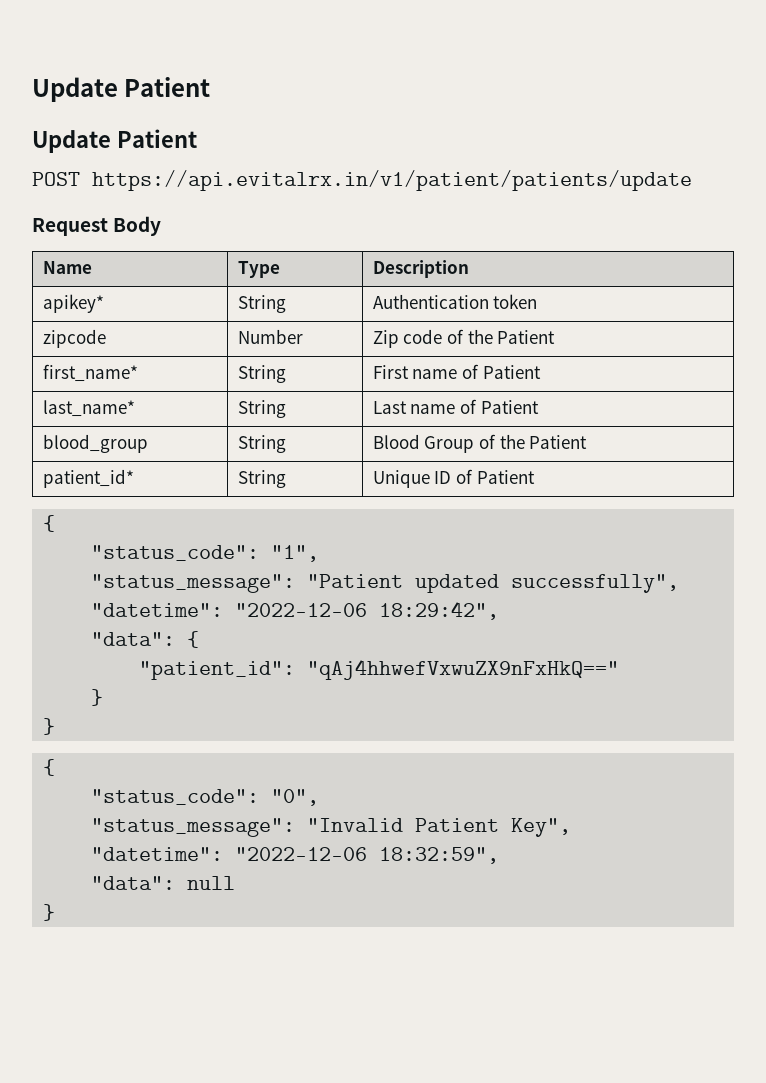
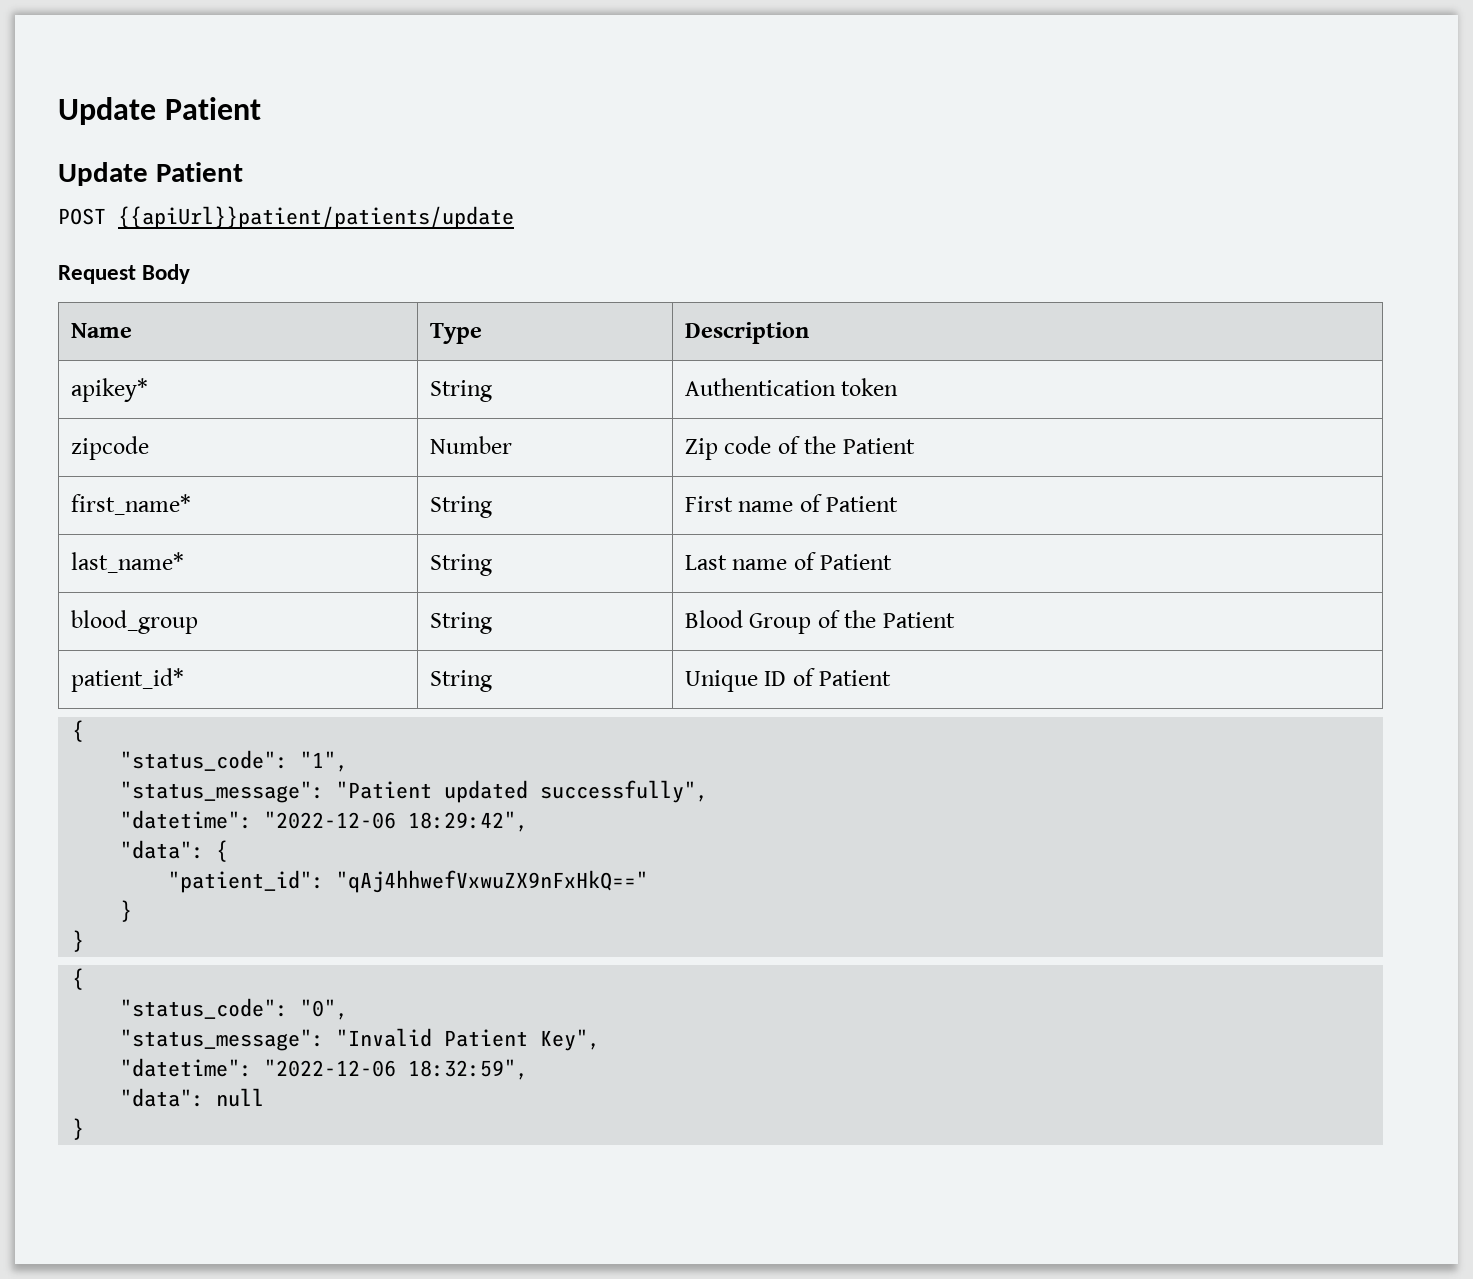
- POST https://api.evitalrx.in/v1/patient/patients/update
+ POST {{apiUrl}}patient/patients/update

